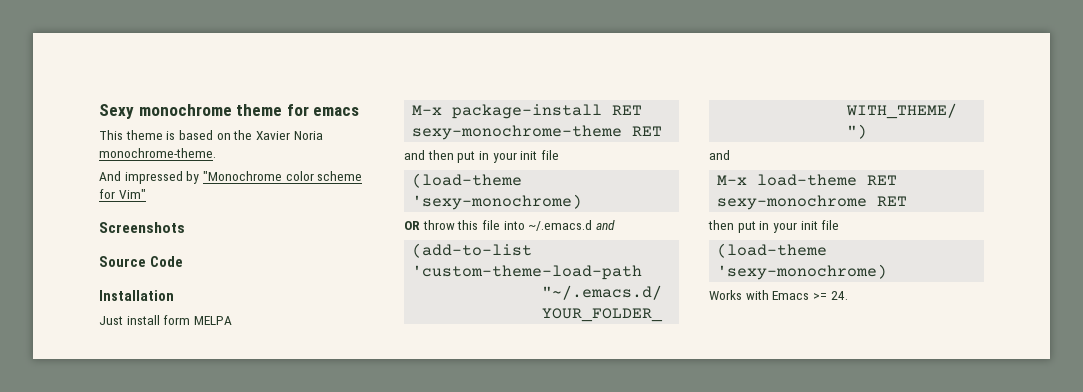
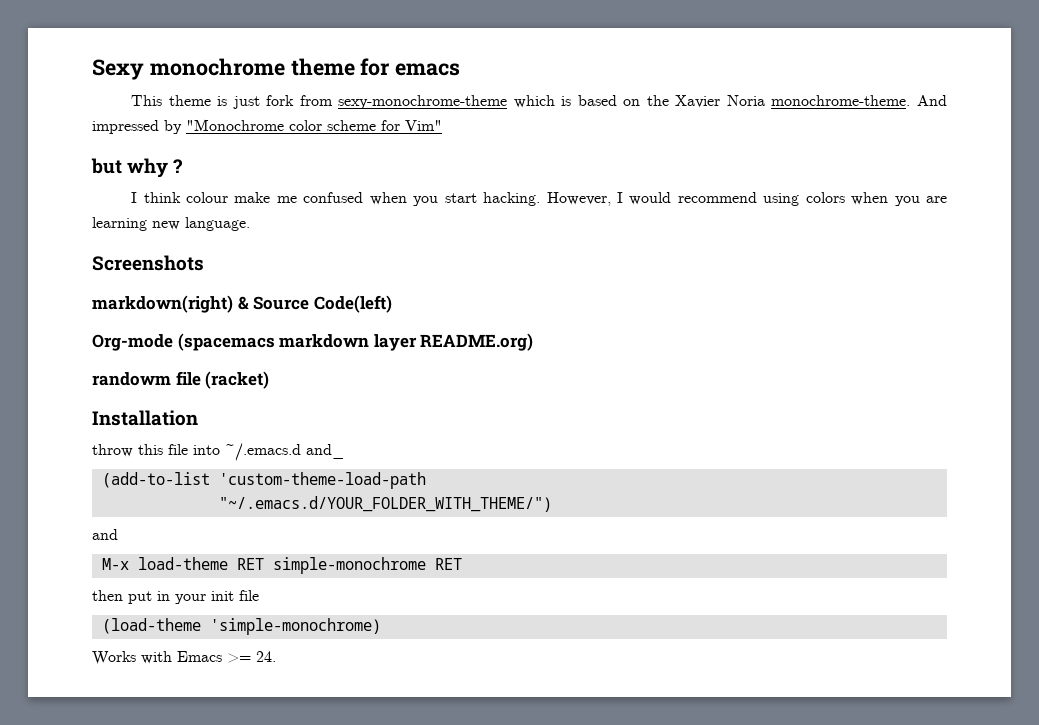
- This theme is based on the Xavier Noria monochrome-theme.
- And impressed by "Monochrome color scheme for Vim"
+ This theme is just fork from sexy-monochrome-theme which is based on the Xavier Noria monochrome-theme. And impressed by "Monochrome color scheme for Vim"
+ but why ?
+ I think colour make me confused when you start hacking. However, I would recommend using colors when you are learning new language.
  Screenshots
- Source Code
+ markdown(right) & Source Code(left)
+ Org-mode (spacemacs markdown layer README.org)
+ randowm file (racket)
  Installation
- Just install form MELPA
- M-x package-install RET sexy-monochrome-theme RET
- and then put in your init file
- (load-theme 'sexy-monochrome)
- OR throw this file into ~/.emacs.d and
+ throw this file into ~/.emacs.d and_
- M-x load-theme RET sexy-monochrome RET
+ M-x load-theme RET simple-monochrome RET
  then put in your init file
- (load-theme 'sexy-monochrome)
+ (load-theme 'simple-monochrome)

